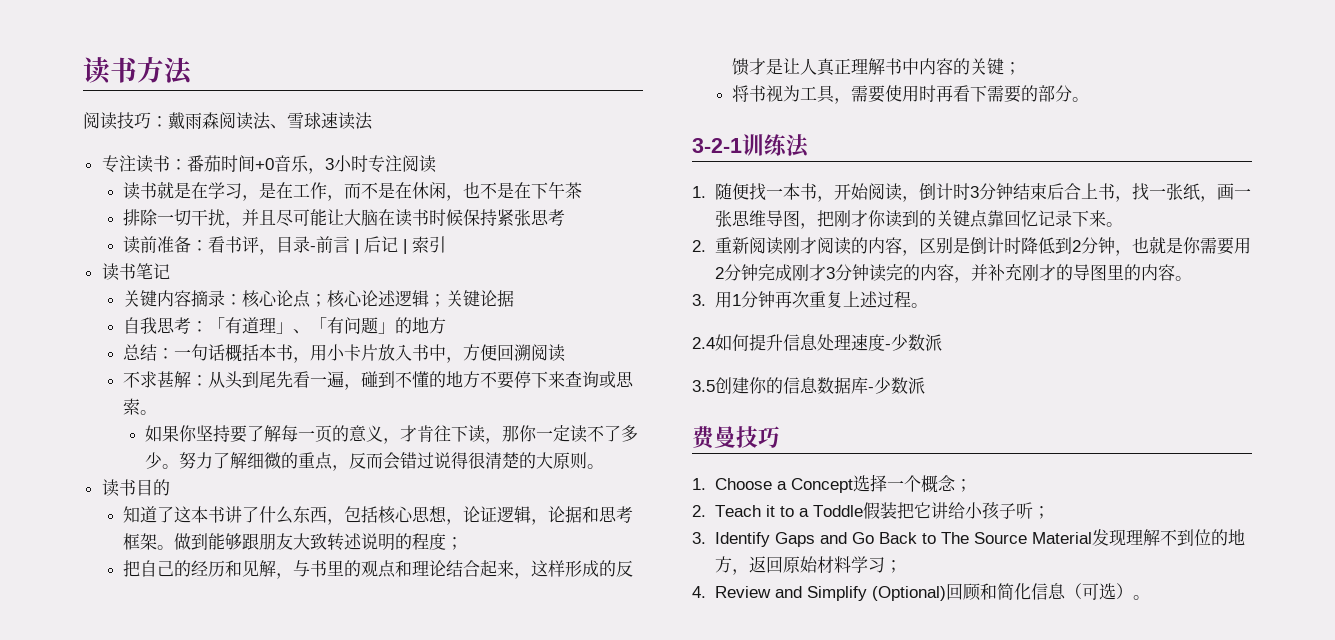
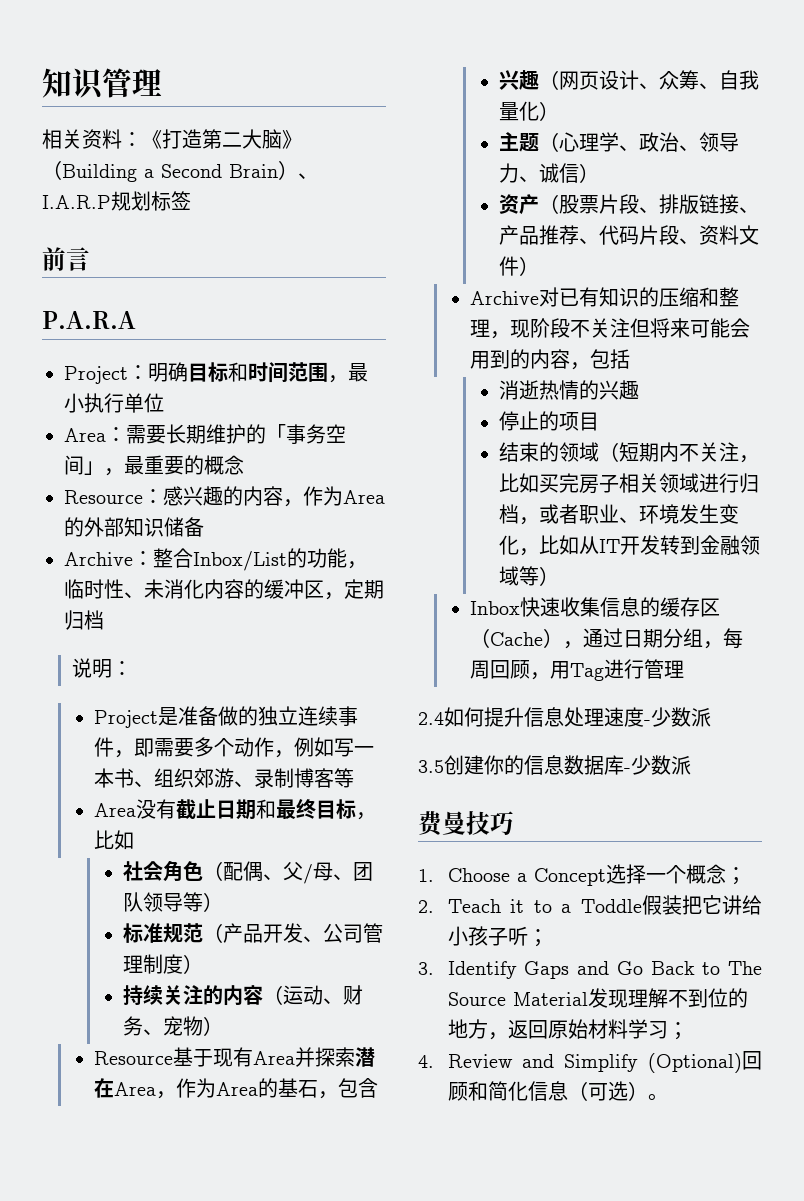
- 读书方法
- 阅读技巧：戴雨森阅读法、雪球速读法
- 专注读书：番茄时间+0音乐，3小时专注阅读
- 读书就是在学习，是在工作，而不是在休闲，也不是在下午茶
- 排除一切干扰，并且尽可能让大脑在读书时候保持紧张思考
- 读前准备：看书评，目录-前言 | 后记 | 索引
- 读书笔记
- 关键内容摘录：核心论点；核心论述逻辑；关键论据
- 自我思考：「有道理」、「有问题」的地方
- 总结：一句话概括本书，用小卡片放入书中，方便回溯阅读
- 不求甚解：从头到尾先看一遍，碰到不懂的地方不要停下来查询或思索。
- 如果你坚持要了解每一页的意义，才肯往下读，那你一定读不了多少。努力了解细微的重点，反而会错过说得很清楚的大原则。
- 读书目的
- 知道了这本书讲了什么东西，包括核心思想，论证逻辑，论据和思考框架。做到能够跟朋友大致转述说明的程度；
- 把自己的经历和见解，与书里的观点和理论结合起来，这样形成的反馈才是让人真正理解书中内容的关键；
- 将书视为工具，需要使用时再看下需要的部分。
- 3-2-1训练法
- 1.随便找一本书，开始阅读，倒计时3分钟结束后合上书，找一张纸，画一张思维导图，把刚才你读到的关键点靠回忆记录下来。
- 2.重新阅读刚才阅读的内容，区别是倒计时降低到2分钟，也就是你需要用2分钟完成刚才3分钟读完的内容，并补充刚才的导图里的内容。
- 3.用1分钟再次重复上述过程。
+ 知识管理
+ 相关资料：《打造第二大脑》（Building a Second Brain）、I.A.R.P规划标签
+ 前言
+ P.A.R.A
+ Project：明确目标和时间范围，最小执行单位
+ Area：需要长期维护的「事务空间」，最重要的概念
+ Resource：感兴趣的内容，作为Area的外部知识储备
+ Archive：整合Inbox/List的功能，临时性、未消化内容的缓冲区，定期归档
+ 说明：
+ Project是准备做的独立连续事件，即需要多个动作，例如写一本书、组织郊游、录制博客等
+ Area没有截止日期和最终目标，比如
+ 社会角色（配偶、父/母、团队领导等）
+ 标准规范（产品开发、公司管理制度）
+ 持续关注的内容（运动、财务、宠物）
+ Resource基于现有Area并探索潜在Area，作为Area的基石，包含
+ 兴趣（网页设计、众筹、自我量化）
+ 主题（心理学、政治、领导力、诚信）
+ 资产（股票片段、排版链接、产品推荐、代码片段、资料文件）
+ Archive对已有知识的压缩和整理，现阶段不关注但将来可能会用到的内容，包括
+ 消逝热情的兴趣
+ 停止的项目
+ 结束的领域（短期内不关注，比如买完房子相关领域进行归档，或者职业、环境发生变化，比如从IT开发转到金融领域等）
+ Inbox快速收集信息的缓存区（Cache），通过日期分组，每周回顾，用Tag进行管理

